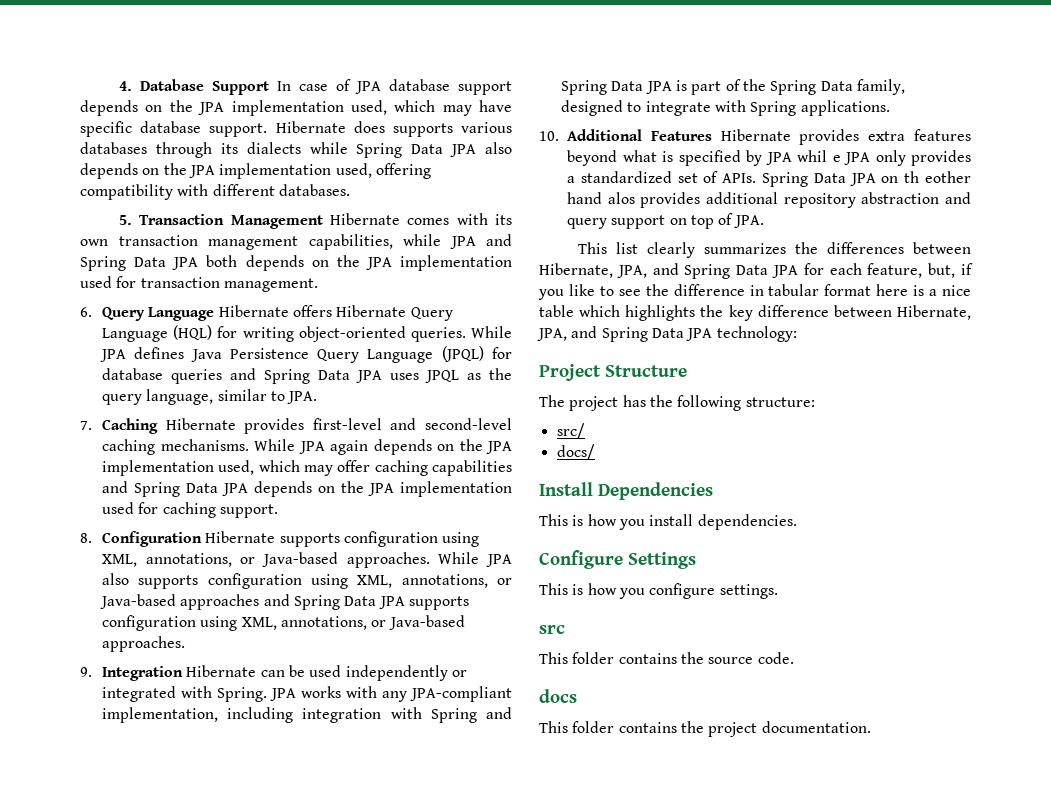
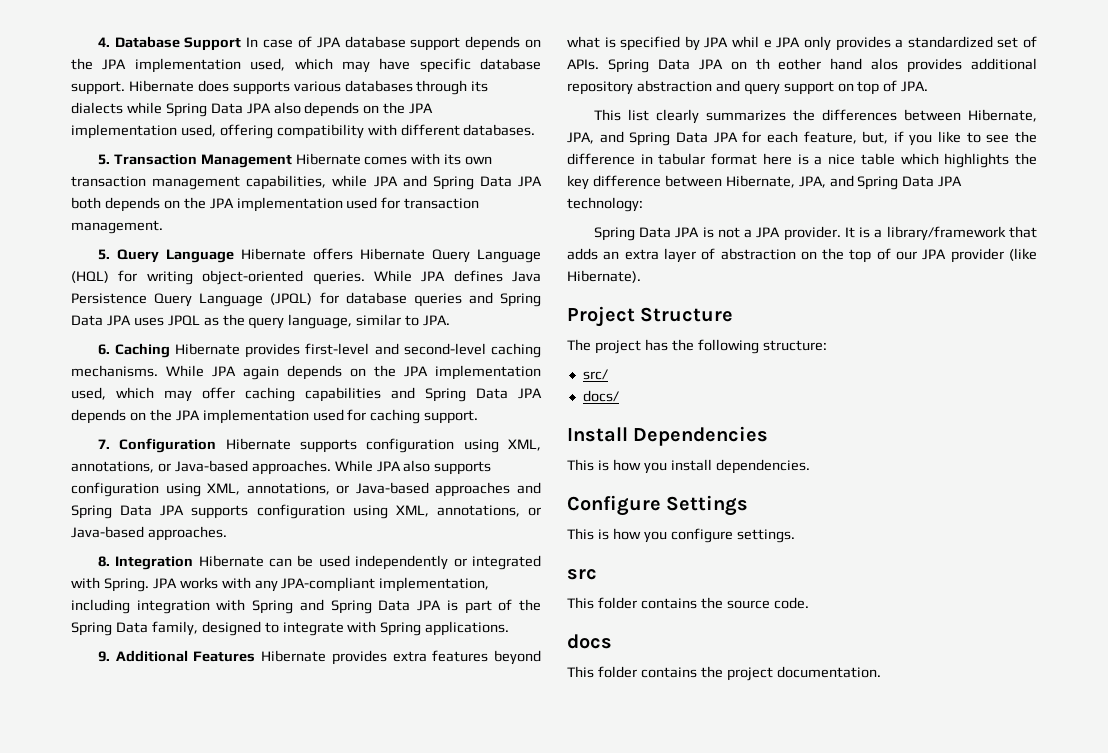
- 6. Query Language Hibernate offers Hibernate Query Language (HQL) for writing object-oriented queries.
+ 5. Query Language Hibernate offers Hibernate Query Language (HQL) for writing object-oriented queries.
- 7. Caching Hibernate provides first-level and second-level caching mechanisms.
+ 6. Caching Hibernate provides first-level and second-level caching mechanisms.
- 8. Configuration Hibernate supports configuration using XML, annotations, or Java-based approaches.
+ 7. Configuration Hibernate supports configuration using XML, annotations, or Java-based approaches.
- 9. Integration Hibernate can be used independently or integrated with Spring.
+ 8. Integration Hibernate can be used independently or integrated with Spring.
- 10. Additional Features Hibernate provides extra features beyond what is specified by JPA whil e JPA only provides a standardized set of APIs.
+ 9. Additional Features Hibernate provides extra features beyond what is specified by JPA whil e JPA only provides a standardized set of APIs.
+ Spring Data JPA is not a JPA provider. It is a library/framework that adds an extra layer of abstraction on the top of our JPA provider (like Hibernate).

